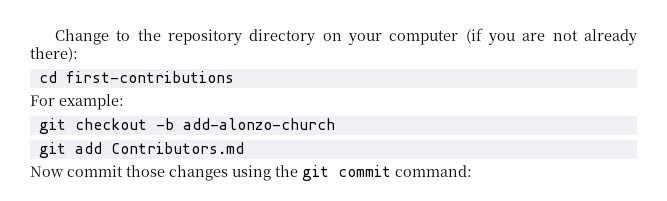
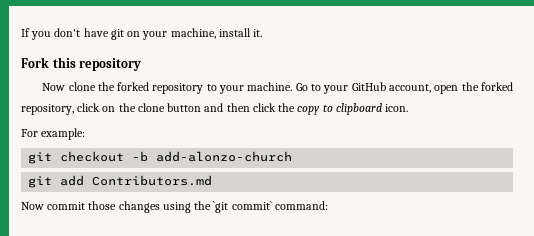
- Change to the repository directory on your computer (if you are not already there):
- cd first-contributions
+ If you don't have git on your machine, install it.
+ Fork this repository
+ Now clone the forked repository to your machine. Go to your GitHub account, open the forked repository, click on the clone button and then click the copy to clipboard icon.
- Now commit those changes using the git commit command:
+ Now commit those changes using the `git commit` command:

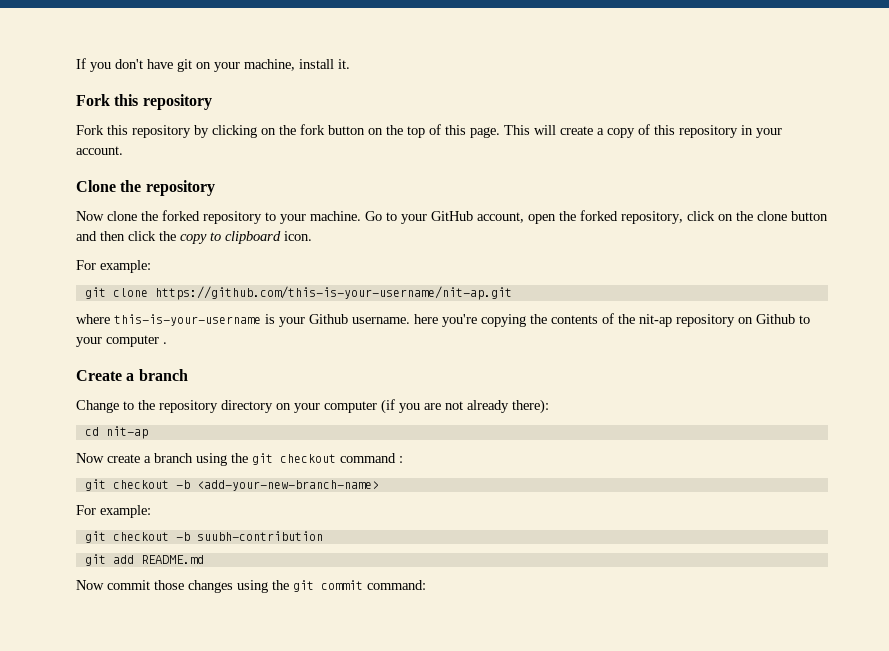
+ Fork this repository by clicking on the fork button on the top of this page. This will create a copy of this repository in your account.
+ Clone the repository
- git checkout -b add-alonzo-church
+ git clone https://github.com/this-is-your-username/nit-ap.git
+ where this-is-your-username is your Github username. here you're copying the contents of the nit-ap repository on Github to your computer .
+ Create a branch
+ Change to the repository directory on your computer (if you are not already there):
+ cd nit-ap
+ Now create a branch using the git checkout command :
+ git checkout -b <add-your-new-branch-name>
+ For example:
+ git checkout -b suubh-contribution
- git add Contributors.md
+ git add README.md
- Now commit those changes using the `git commit` command:
+ Now commit those changes using the git commit command:

